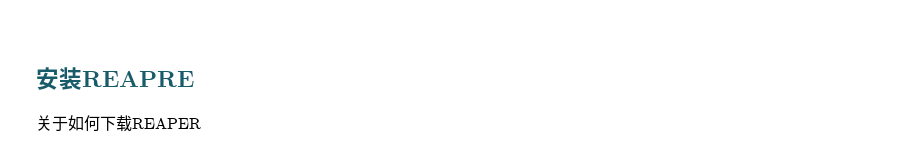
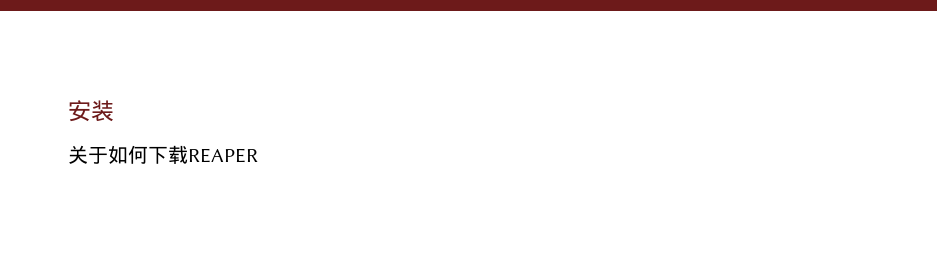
- 安装REAPRE
+ 安装

